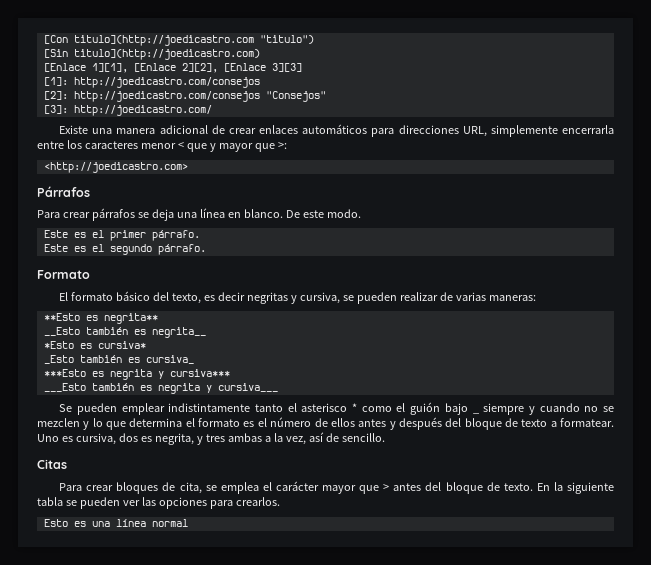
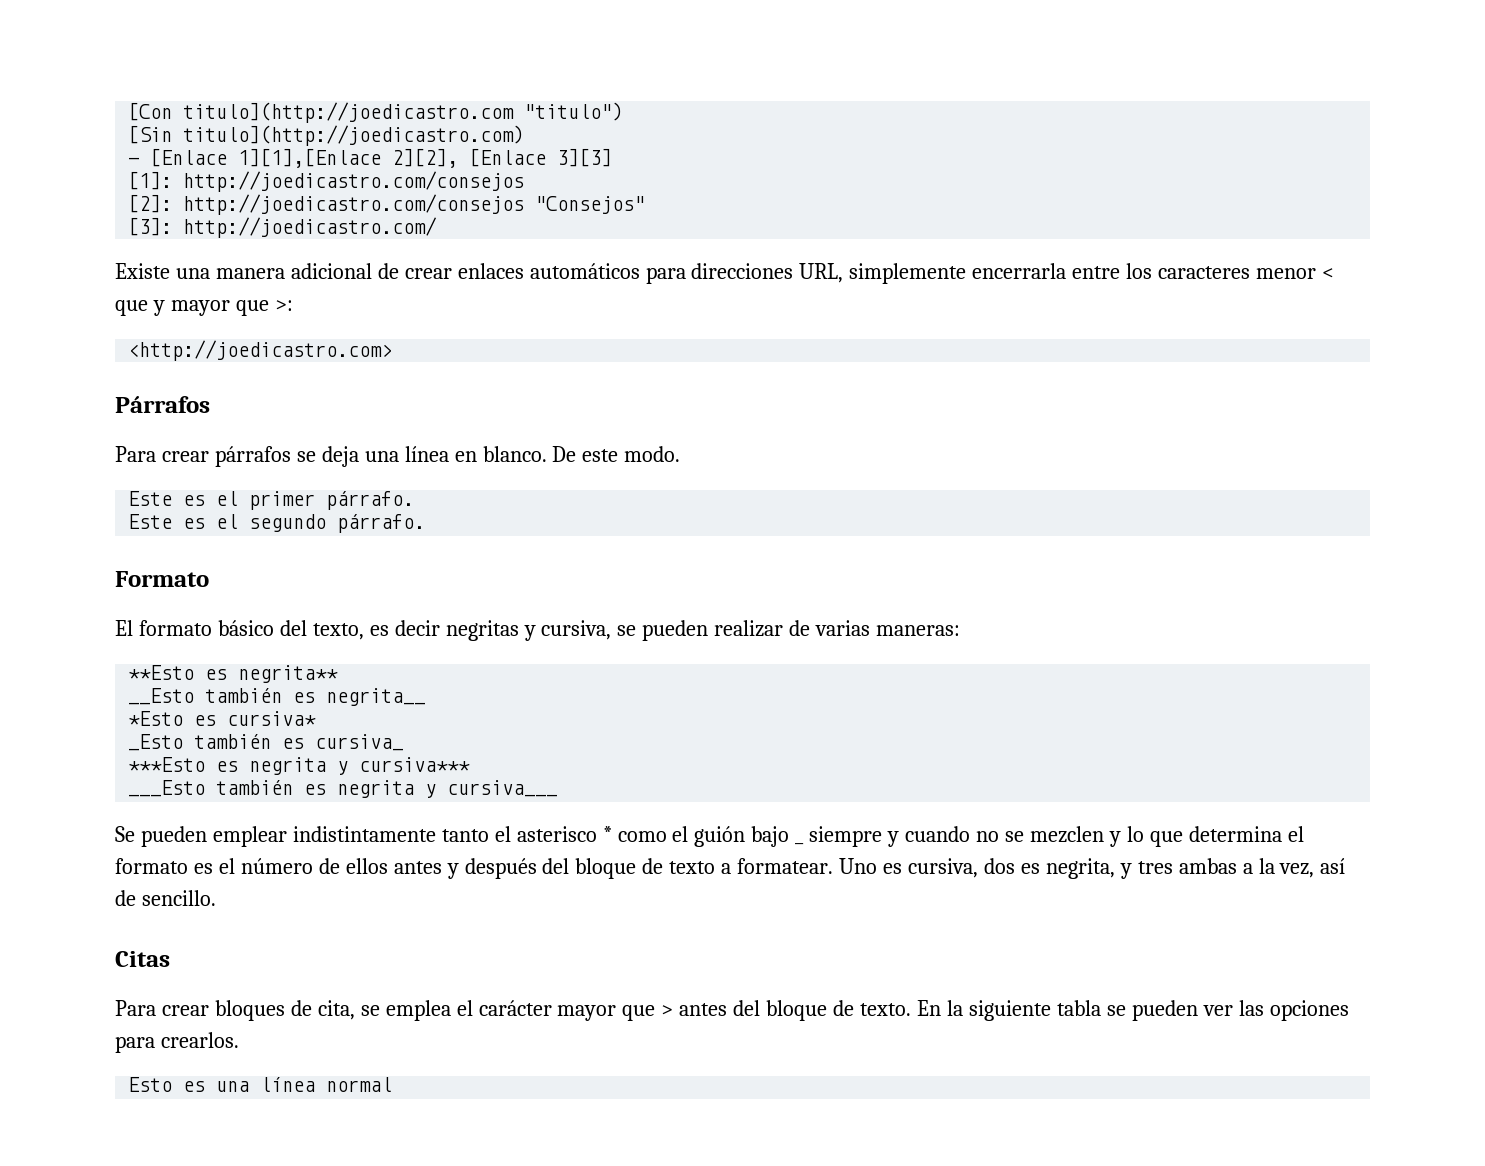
- [Enlace 1][1], [Enlace 2][2], [Enlace 3][3]
+ - [Enlace 1][1],[Enlace 2][2], [Enlace 3][3]

